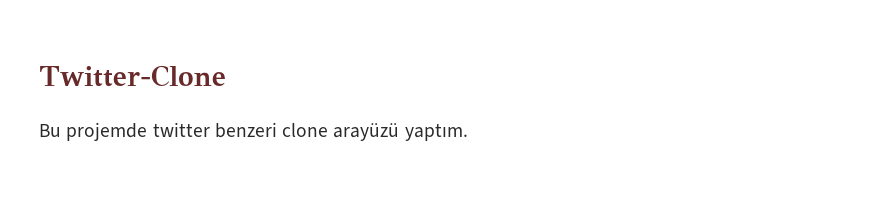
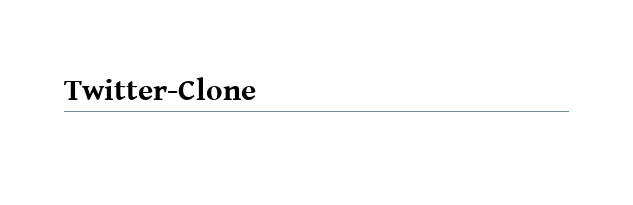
- Bu projemde twitter benzeri clone arayüzü yaptım.

